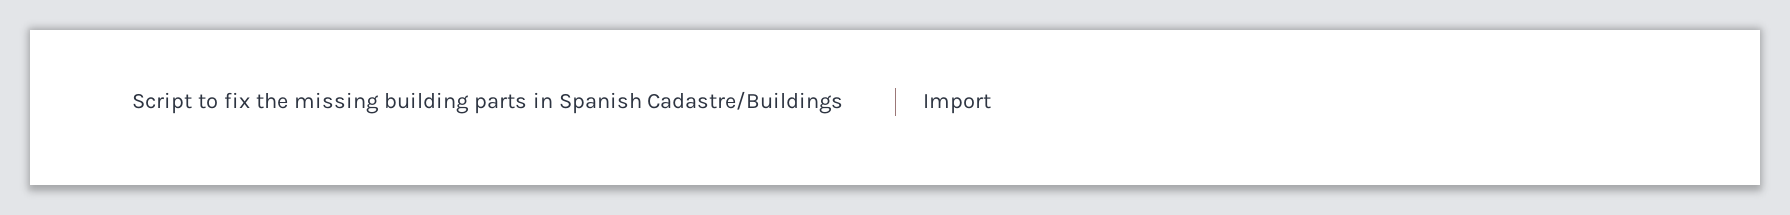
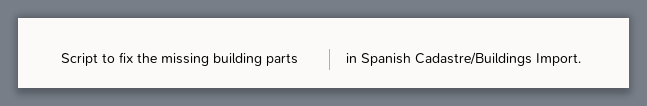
- Script to fix the missing building parts in Spanish Cadastre/Buildings Import
+ Script to fix the missing building parts in Spanish Cadastre/Buildings Import.

